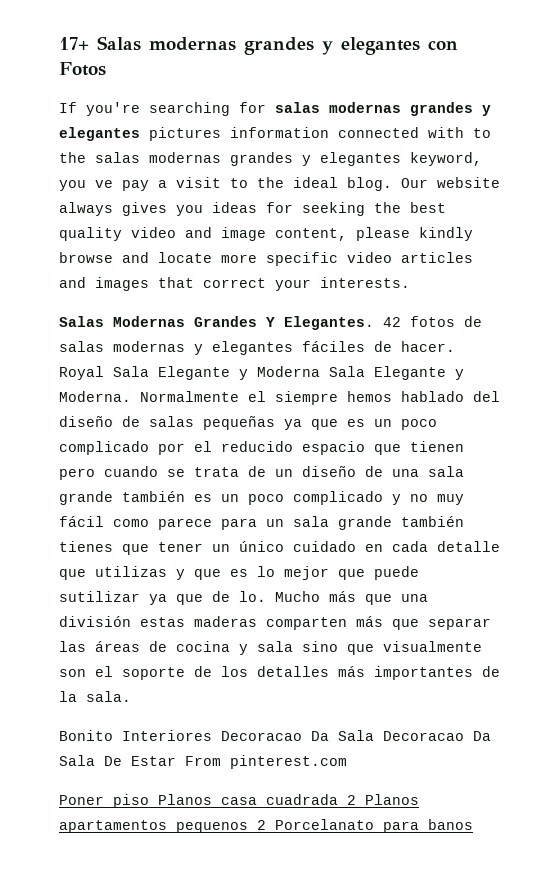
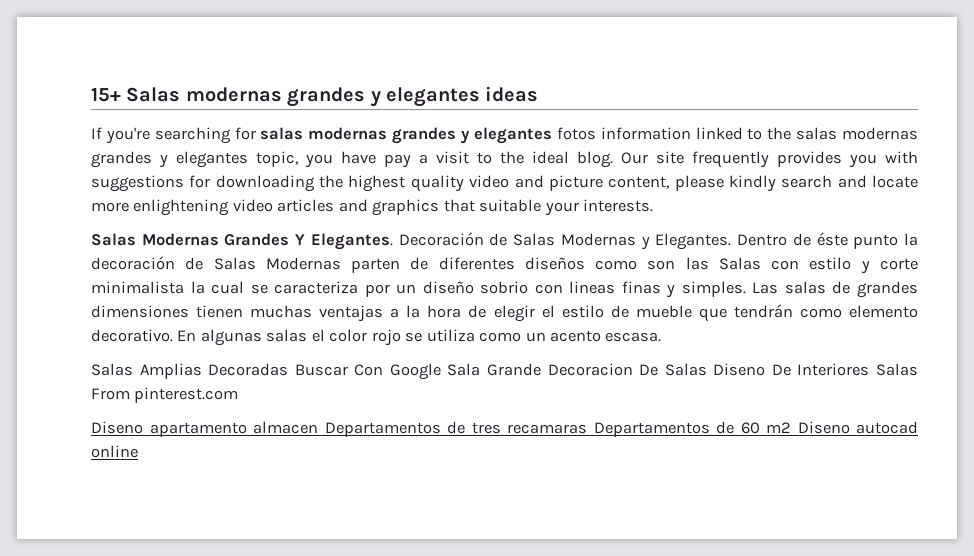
- 17+ Salas modernas grandes y elegantes con Fotos
+ 15+ Salas modernas grandes y elegantes ideas
- If you're searching for salas modernas grandes y elegantes pictures information connected with to the salas modernas grandes y elegantes keyword, you ve pay a visit to the ideal blog.
+ If you're searching for salas modernas grandes y elegantes fotos information linked to the salas modernas grandes y elegantes topic, you have pay a visit to the ideal blog.
- Our website always gives you ideas for seeking the best quality video and image content, please kindly browse and locate more specific video articles and images that correct your interests.
+ Our site frequently provides you with suggestions for downloading the highest quality video and picture content, please kindly search and locate more enlightening video articles and graphics that suitable your interests.
- 42 fotos de salas modernas y elegantes fáciles de hacer. Royal Sala Elegante y Moderna Sala Elegante y Moderna. Normalmente el siempre hemos hablado del diseño de salas pequeñas ya que es un poco complicado por el reducido espacio que tienen pero cuando se trata de un diseño de una sala grande también es un poco complicado y no muy fácil como parece para un sala grande también tienes que tener un único cuidado en cada detalle que utilizas y que es lo mejor que puede sutilizar ya que de lo. Mucho más que una división estas maderas comparten más que separar las áreas de cocina y sala sino que visualmente son el soporte de los detalles más importantes de la sala.
- Bonito Interiores Decoracao Da Sala Decoracao Da Sala De Estar From pinterest.com
- Poner piso Planos casa cuadrada 2 Planos apartamentos pequenos 2 Porcelanato para banos
+ Decoración de Salas Modernas y Elegantes. Dentro de éste punto la decoración de Salas Modernas parten de diferentes diseños como son las Salas con estilo y corte minimalista la cual se caracteriza por un diseño sobrio con lineas finas y simples. Las salas de grandes dimensiones tienen muchas ventajas a la hora de elegir el estilo de mueble que tendrán como elemento decorativo. En algunas salas el color rojo se utiliza como un acento escasa.
+ Salas Amplias Decoradas Buscar Con Google Sala Grande Decoracion De Salas Diseno De Interiores Salas From pinterest.com
+ Diseno apartamento almacen Departamentos de tres recamaras Departamentos de 60 m2 Diseno autocad online

